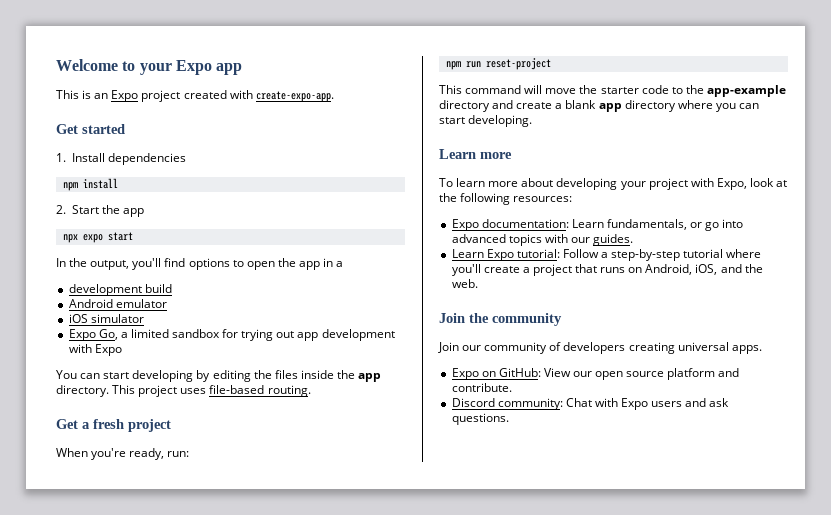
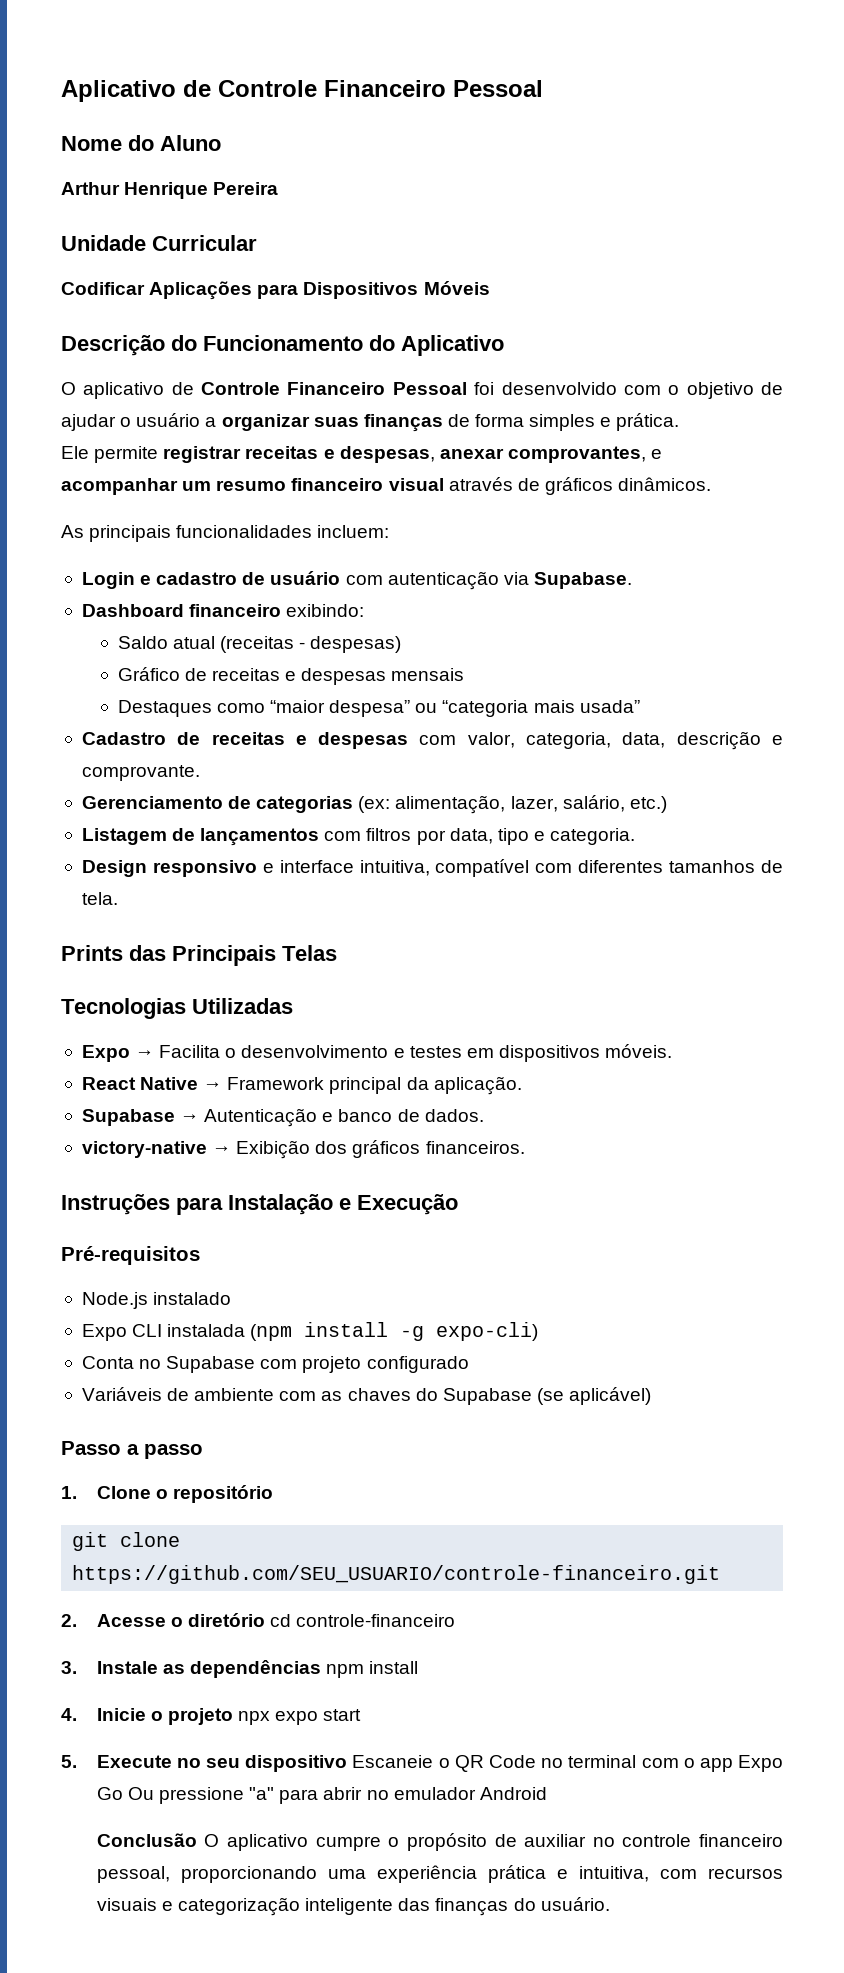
- Welcome to your Expo app
- This is an Expo project created with create-expo-app.
- Get started
- 1. Install dependencies
- npm install
- 2. Start the app
- npx expo start
- In the output, you'll find options to open the app in a
- development build
- Android emulator
- iOS simulator
- Expo Go, a limited sandbox for trying out app development with Expo
- You can start developing by editing the files inside the app directory. This project uses file-based routing.
- Get a fresh project
- When you're ready, run:
- npm run reset-project
- This command will move the starter code to the app-example directory and create a blank app directory where you can start developing.
- Learn more
- To learn more about developing your project with Expo, look at the following resources:
- Expo documentation: Learn fundamentals, or go into advanced topics with our guides.
- Learn Expo tutorial: Follow a step-by-step tutorial where you'll create a project that runs on Android, iOS, and the web.
- Join the community
- Join our community of developers creating universal apps.
- Expo on GitHub: View our open source platform and contribute.
- Discord community: Chat with Expo users and ask questions.
+ Aplicativo de Controle Financeiro Pessoal
+ Nome do Aluno
+ Arthur Henrique Pereira
+ Unidade Curricular
+ Codificar Aplicações para Dispositivos Móveis
+ Descrição do Funcionamento do Aplicativo
+ O aplicativo de Controle Financeiro Pessoal foi desenvolvido com o objetivo de ajudar o usuário a organizar suas finanças de forma simples e prática.
+ Ele permite registrar receitas e despesas, anexar comprovantes, e acompanhar um resumo financeiro visual através de gráficos dinâmicos.
+ As principais funcionalidades incluem:
+ Login e cadastro de usuário com autenticação via Supabase.
+ Dashboard financeiro exibindo:
+ Saldo atual (receitas - despesas)
+ Gráfico de receitas e despesas mensais
+ Destaques como “maior despesa” ou “categoria mais usada”
+ Cadastro de receitas e despesas com valor, categoria, data, descrição e comprovante.
+ Gerenciamento de categorias (ex: alimentação, lazer, salário, etc.)
+ Listagem de lançamentos com filtros por data, tipo e categoria.
+ Design responsivo e interface intuitiva, compatível com diferentes tamanhos de tela.
+ Prints das Principais Telas
+ Tecnologias Utilizadas
+ Expo → Facilita o desenvolvimento e testes em dispositivos móveis.
+ React Native → Framework principal da aplicação.
+ Supabase → Autenticação e banco de dados.
+ victory-native → Exibição dos gráficos financeiros.
+ Instruções para Instalação e Execução
+ Pré-requisitos
+ Node.js instalado
+ Expo CLI instalada (npm install -g expo-cli)
+ Conta no Supabase com projeto configurado
+ Variáveis de ambiente com as chaves do Supabase (se aplicável)
+ Passo a passo
+ 1. Clone o repositório
+ git clone https://github.com/SEU_USUARIO/controle-financeiro.git
+ 2. Acesse o diretório cd controle-financeiro
+ 3. Instale as dependências npm install
+ 4. Inicie o projeto npx expo start
+ 5. Execute no seu dispositivo Escaneie o QR Code no terminal com o app Expo Go Ou pressione "a" para abrir no emulador Android
+ Conclusão O aplicativo cumpre o propósito de auxiliar no controle financeiro pessoal, proporcionando uma experiência prática e intuitiva, com recursos visuais e categorização inteligente das finanças do usuário.

